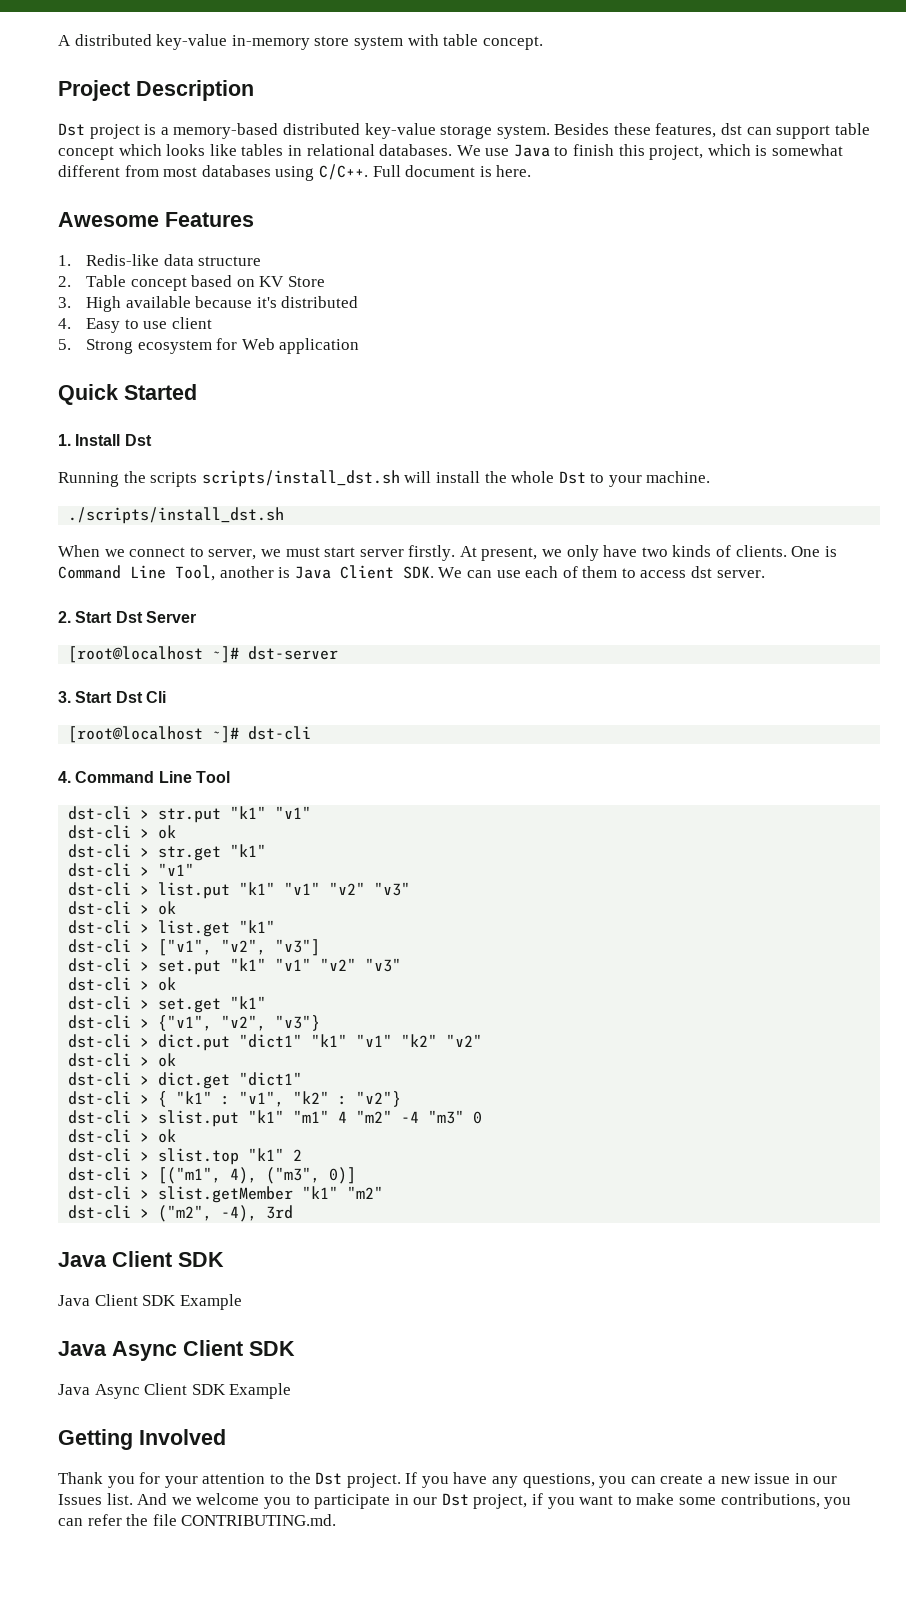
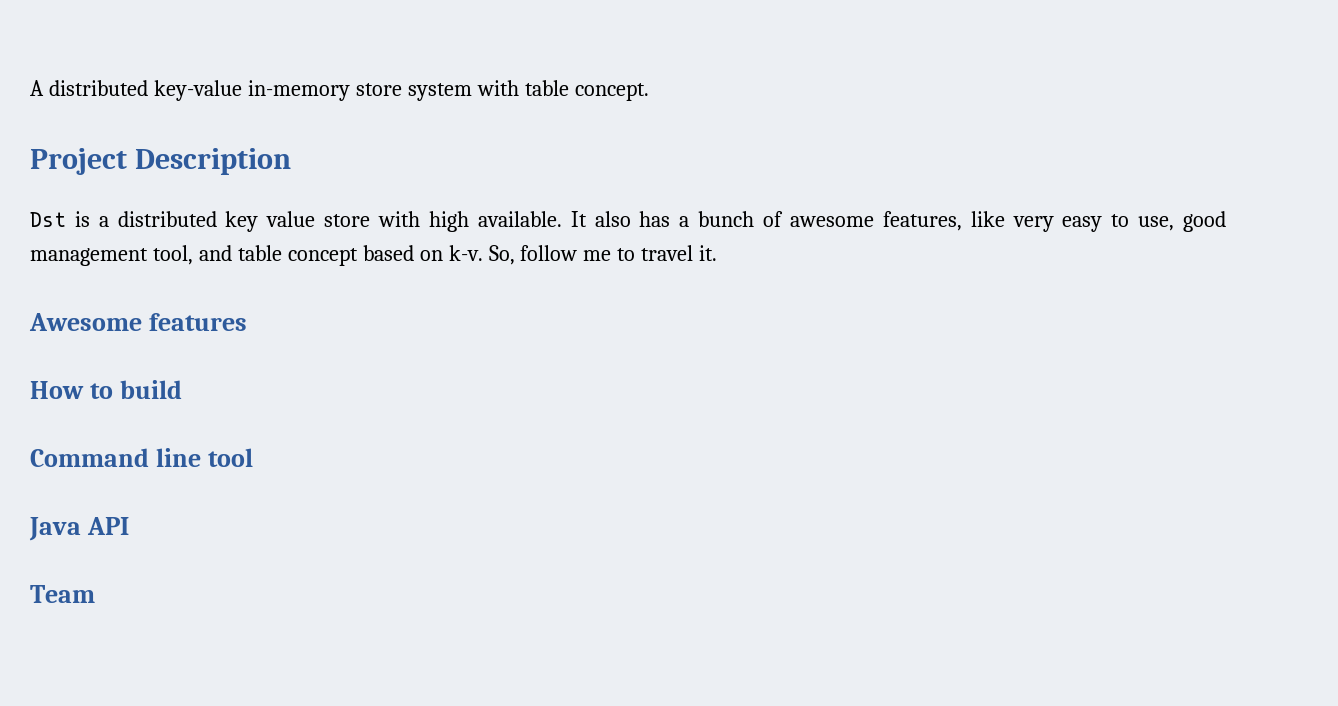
- Dst project is a memory-based distributed key-value storage system. Besides these features, dst can support table concept which looks like tables in relational databases. We use Java to finish this project, which is somewhat different from most databases using C/C++. Full document is here.
- Awesome Features
- 1. Redis-like data structure
- 2. Table concept based on KV Store
- 3. High available because it's distributed
- 4. Easy to use client
- 5. Strong ecosystem for Web application
- Quick Started
- 1. Install Dst
- Running the scripts scripts/install_dst.sh will install the whole Dst to your machine.
- ./scripts/install_dst.sh
- When we connect to server, we must start server firstly. At present, we only have two kinds of clients. One is Command Line Tool, another is Java Client SDK. We can use each of them to access dst server.
- 2. Start Dst Server
- [root@localhost ~]# dst-server
- 3. Start Dst Cli
- [root@localhost ~]# dst-cli
- 4. Command Line Tool
- dst-cli > str.put "k1" "v1"
- dst-cli > ok
- dst-cli > str.get "k1"
- dst-cli > "v1"
- dst-cli > list.put "k1" "v1" "v2" "v3"
- dst-cli > ok
- dst-cli > list.get "k1"
- dst-cli > ["v1", "v2", "v3"]
- dst-cli > set.put "k1" "v1" "v2" "v3"
- dst-cli > ok
- dst-cli > set.get "k1"
- dst-cli > {"v1", "v2", "v3"}
- dst-cli > dict.put "dict1" "k1" "v1" "k2" "v2"
- dst-cli > ok
- dst-cli > dict.get "dict1"
- dst-cli > { "k1" : "v1", "k2" : "v2"}
- dst-cli > slist.put "k1" "m1" 4 "m2" -4 "m3" 0
- dst-cli > ok
- dst-cli > slist.top "k1" 2
- dst-cli > [("m1", 4), ("m3", 0)]
- dst-cli > slist.getMember "k1" "m2"
- dst-cli > ("m2", -4), 3rd
- Java Client SDK
- Java Client SDK Example
- Java Async Client SDK
- Java Async Client SDK Example
- Getting Involved
- Thank you for your attention to the Dst project. If you have any questions, you can create a new issue in our Issues list. And we welcome you to participate in our Dst project, if you want to make some contributions, you can refer the file CONTRIBUTING.md.
+ Dst is a distributed key value store with high available. It also has a bunch of awesome features, like very easy to use, good management tool, and table concept based on k-v. So, follow me to travel it.
+ Awesome features
+ How to build
+ Command line tool
+ Java API
+ Team

